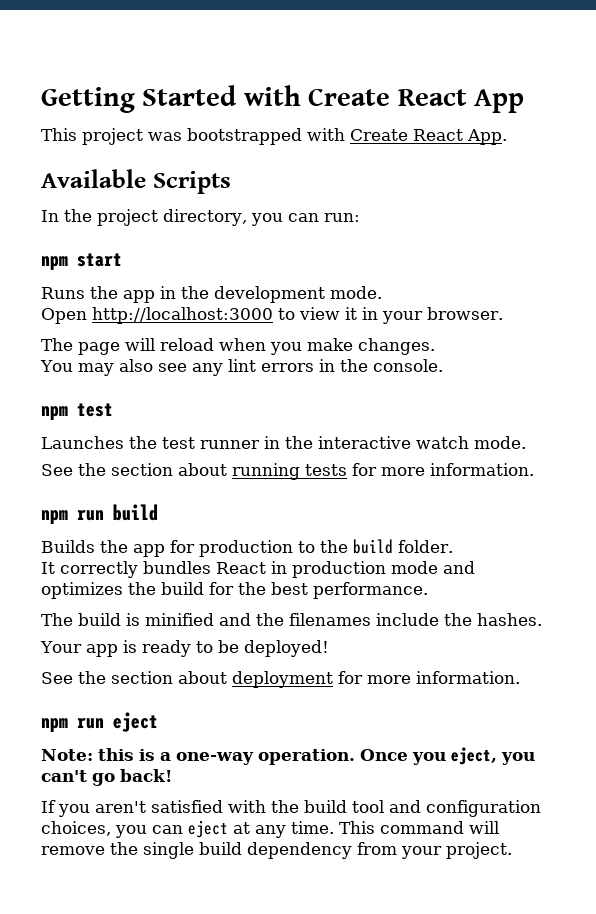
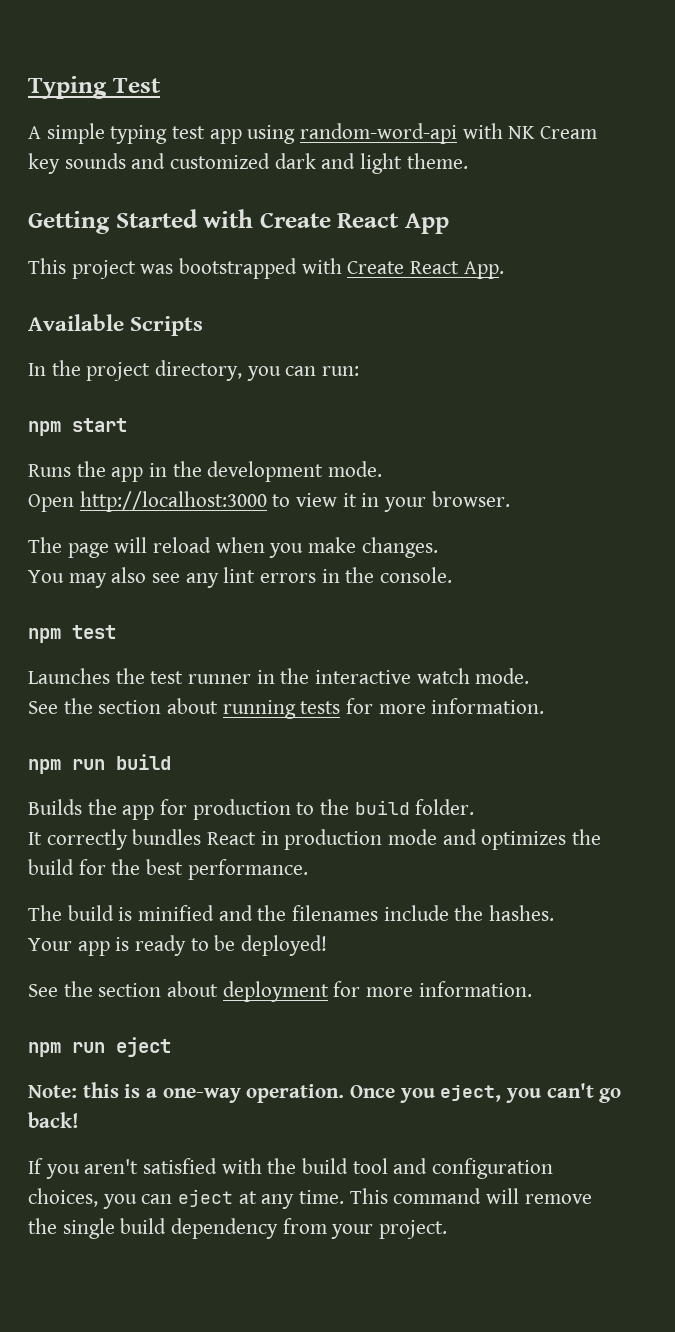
+ Typing Test
+ A simple typing test app using random-word-api with NK Cream key sounds and customized dark and light theme.

